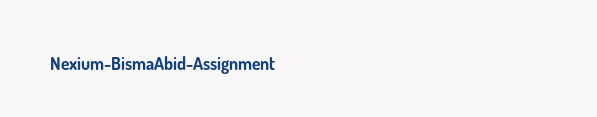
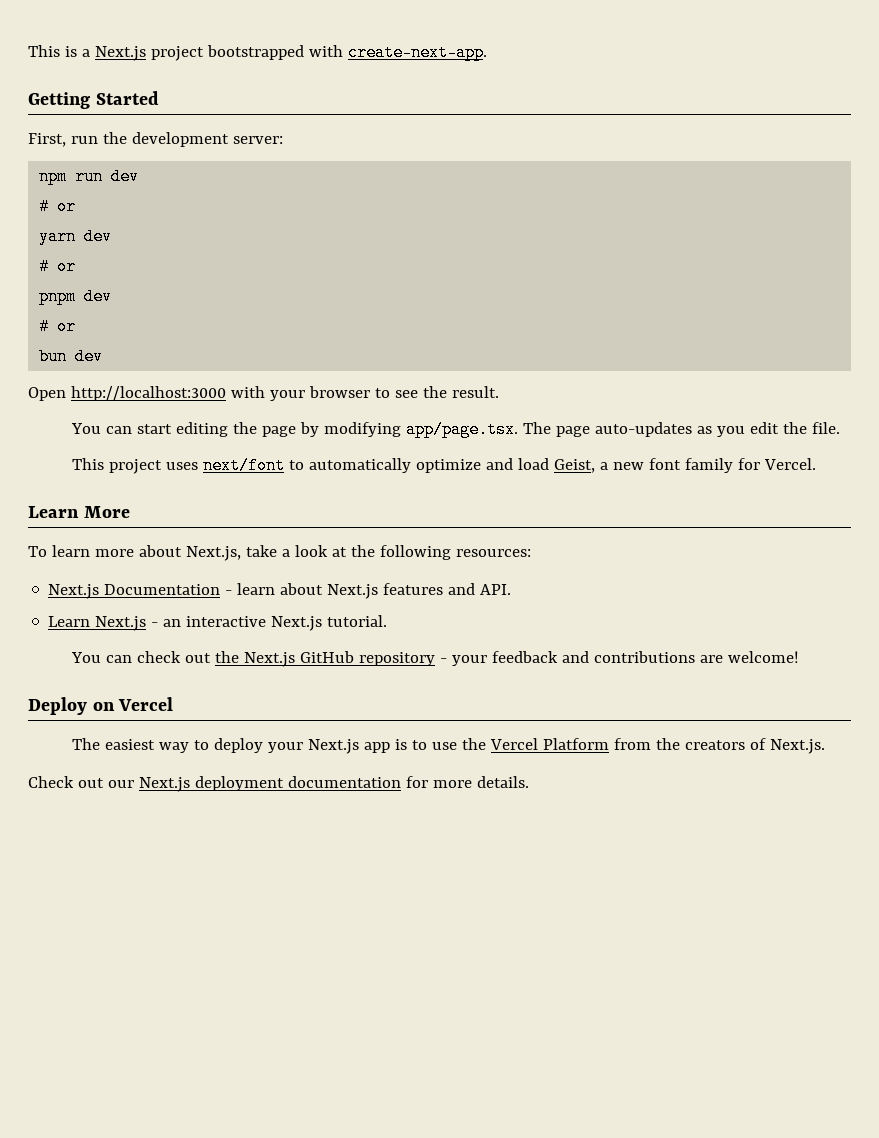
- Nexium-BismaAbid-Assignment
+ This is a Next.js project bootstrapped with create-next-app.
+ Getting Started
+ First, run the development server:
+ npm run dev
+ # or
+ yarn dev
+ # or
+ pnpm dev
+ # or
+ bun dev
+ Open http://localhost:3000 with your browser to see the result.
+ You can start editing the page by modifying app/page.tsx. The page auto-updates as you edit the file.
+ This project uses next/font to automatically optimize and load Geist, a new font family for Vercel.
+ Learn More
+ To learn more about Next.js, take a look at the following resources:
+ Next.js Documentation - learn about Next.js features and API.
+ Learn Next.js - an interactive Next.js tutorial.
+ You can check out the Next.js GitHub repository - your feedback and contributions are welcome!
+ Deploy on Vercel
+ The easiest way to deploy your Next.js app is to use the Vercel Platform from the creators of Next.js.
+ Check out our Next.js deployment documentation for more details.

